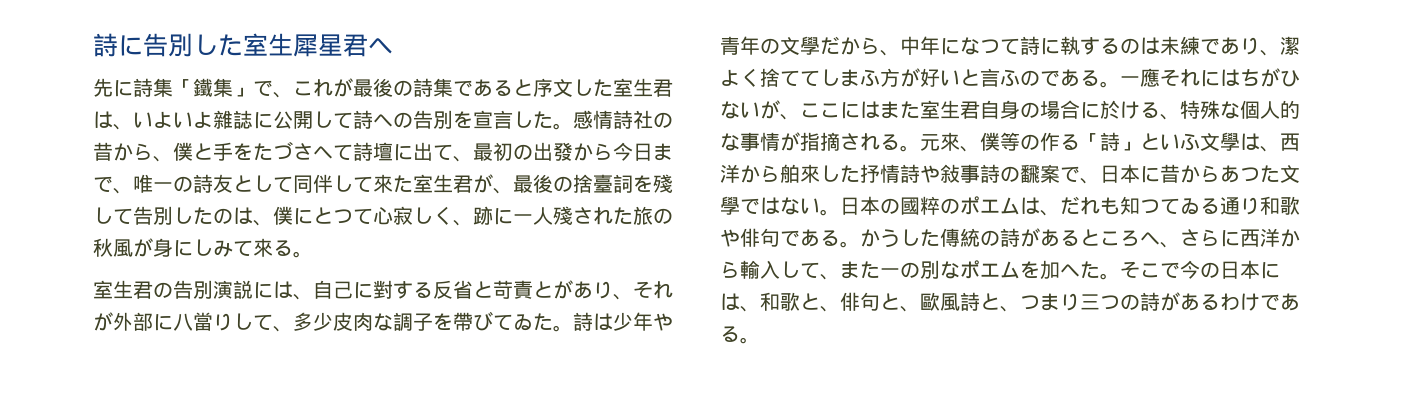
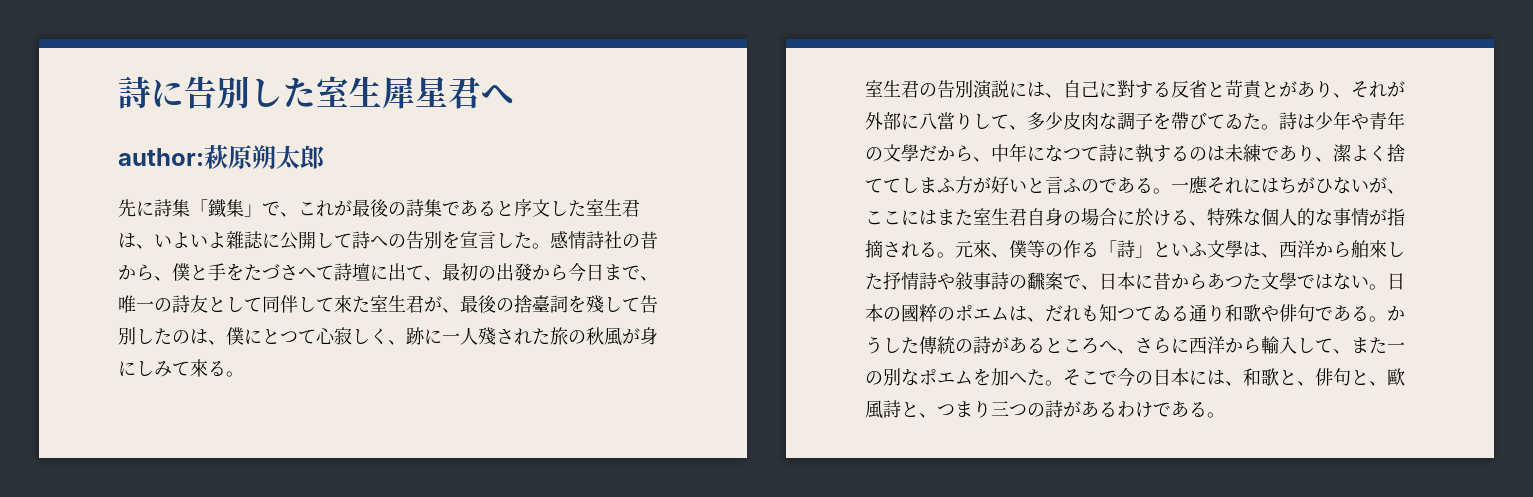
+ author:萩原朔太郎

